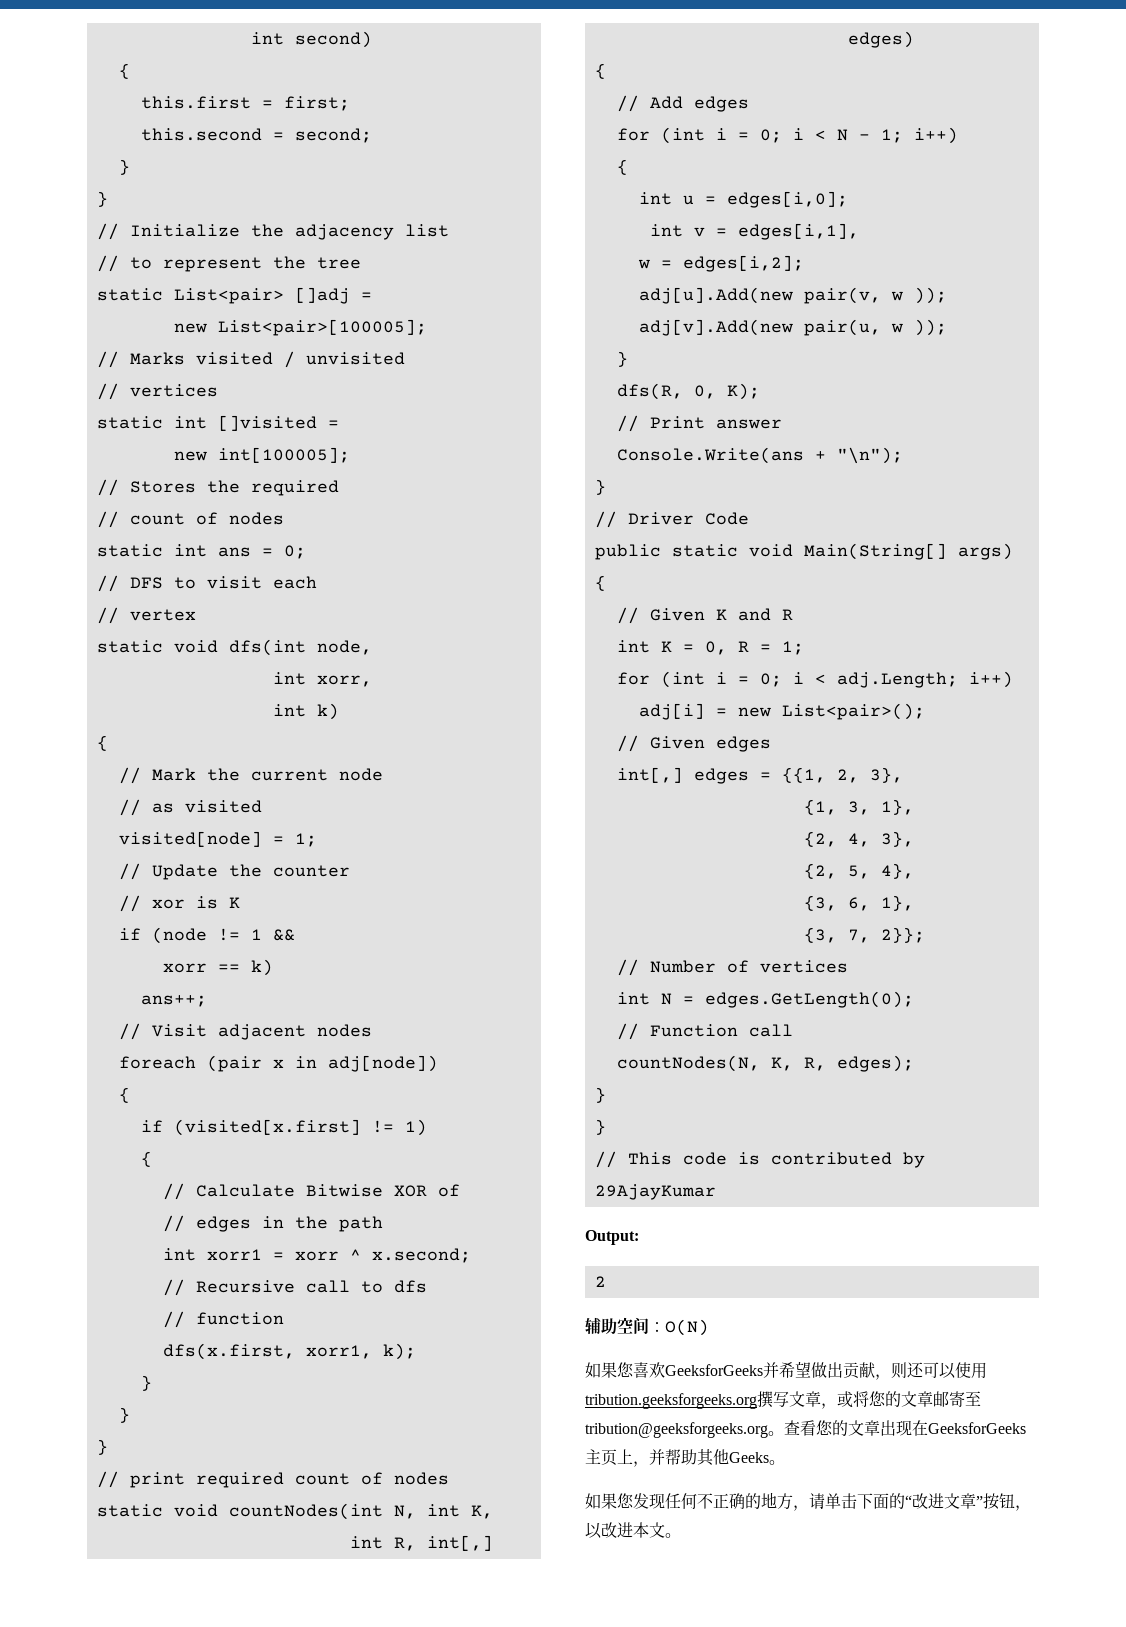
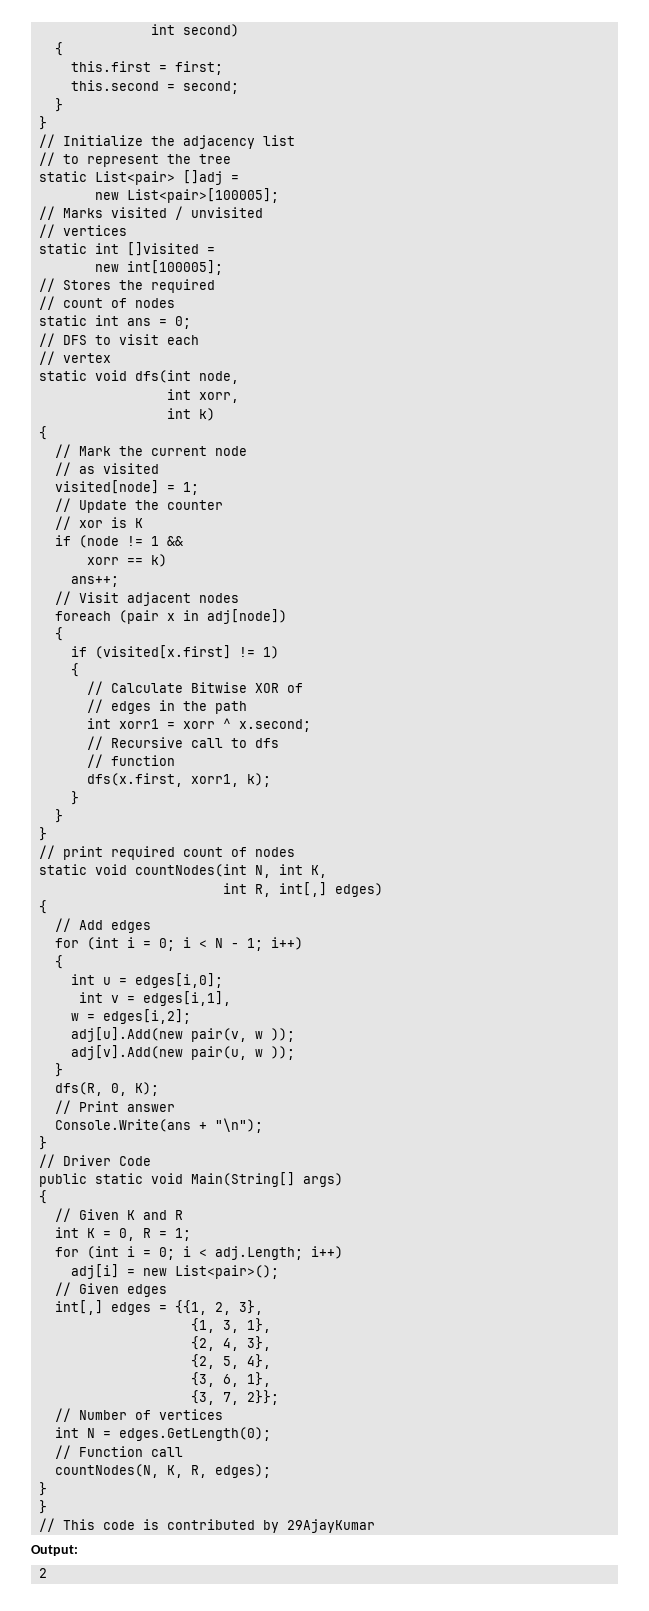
- 辅助空间：O(N)
- 如果您喜欢GeeksforGeeks并希望做出贡献，则还可以使用tribution.geeksforgeeks.org撰写文章，或将您的文章邮寄至tribution@geeksforgeeks.org。查看您的文章出现在GeeksforGeeks主页上，并帮助其他Geeks。
- 如果您发现任何不正确的地方，请单击下面的“改进文章”按钮，以改进本文。

